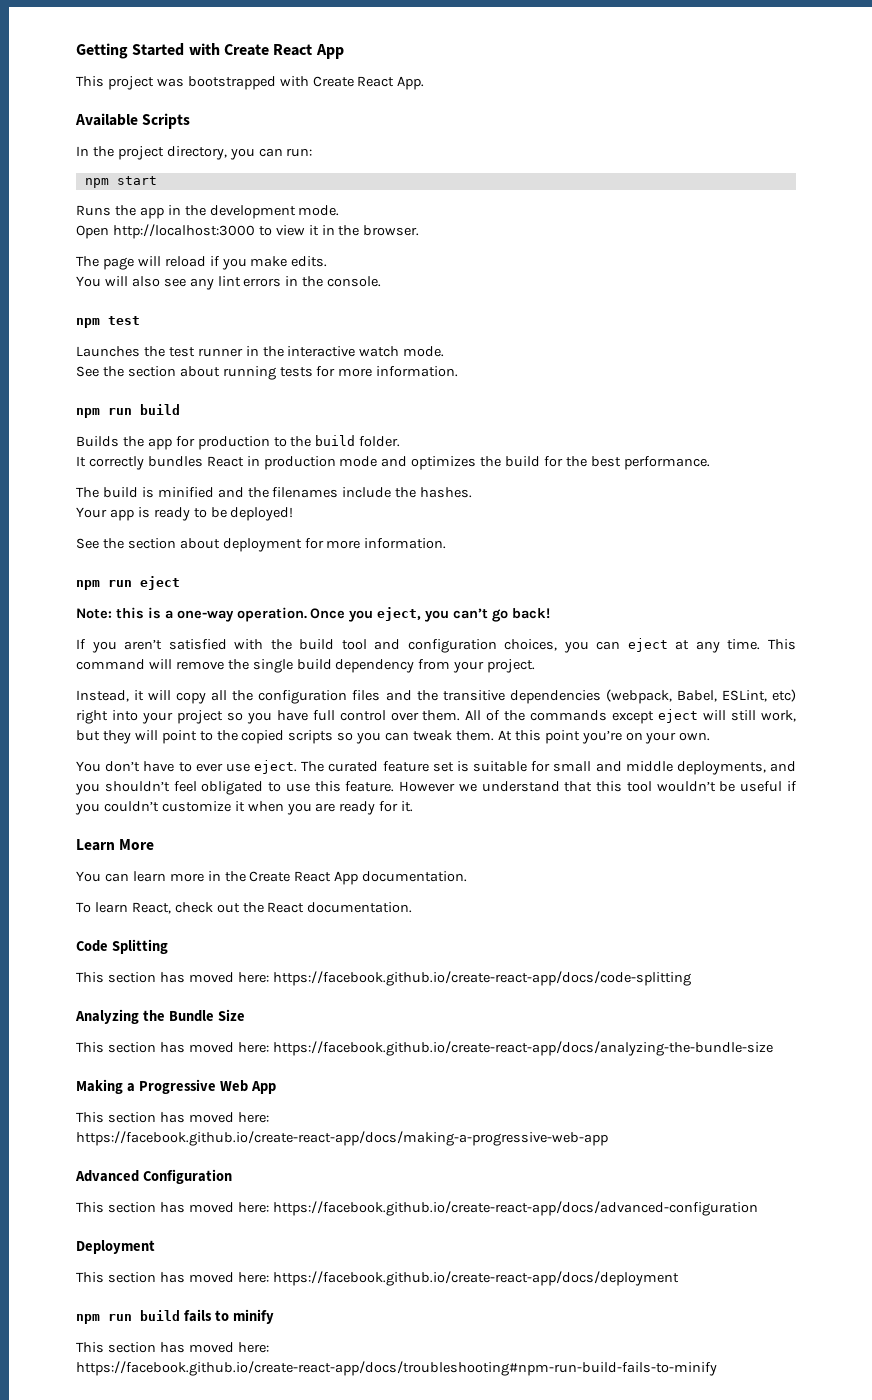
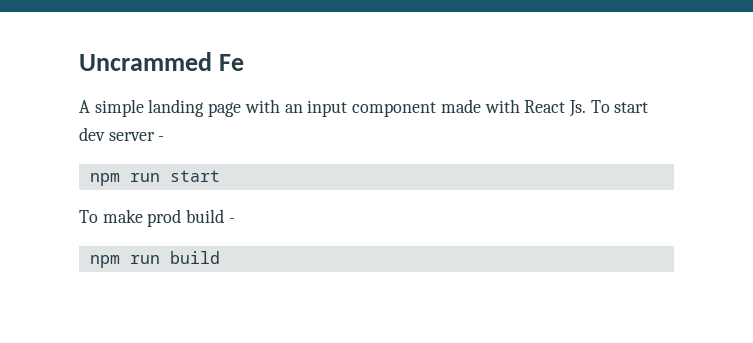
- Getting Started with Create React App
- This project was bootstrapped with Create React App.
- Available Scripts
- In the project directory, you can run:
- npm start
+ Uncrammed Fe
+ A simple landing page with an input component made with React Js. To start dev server -
+ npm run start
- Runs the app in the development mode.
- Open http://localhost:3000 to view it in the browser.
- The page will reload if you make edits.
- You will also see any lint errors in the console.
- npm test
- Launches the test runner in the interactive watch mode.
- See the section about running tests for more information.
+ To make prod build -
  npm run build
- Builds the app for production to the build folder.
- It correctly bundles React in production mode and optimizes the build for the best performance.
- The build is minified and the filenames include the hashes.
- Your app is ready to be deployed!
- See the section about deployment for more information.
- npm run eject
- Note: this is a one-way operation. Once you eject, you can’t go back!
- If you aren’t satisfied with the build tool and configuration choices, you can eject at any time. This command will remove the single build dependency from your project.
- Instead, it will copy all the configuration files and the transitive dependencies (webpack, Babel, ESLint, etc) right into your project so you have full control over them. All of the commands except eject will still work, but they will point to the copied scripts so you can tweak them. At this point you’re on your own.
- You don’t have to ever use eject. The curated feature set is suitable for small and middle deployments, and you shouldn’t feel obligated to use this feature. However we understand that this tool wouldn’t be useful if you couldn’t customize it when you are ready for it.
- Learn More
- You can learn more in the Create React App documentation.
- To learn React, check out the React documentation.
- Code Splitting
- This section has moved here: https://facebook.github.io/create-react-app/docs/code-splitting
- Analyzing the Bundle Size
- This section has moved here: https://facebook.github.io/create-react-app/docs/analyzing-the-bundle-size
- Making a Progressive Web App
- This section has moved here: https://facebook.github.io/create-react-app/docs/making-a-progressive-web-app
- Advanced Configuration
- This section has moved here: https://facebook.github.io/create-react-app/docs/advanced-configuration
- Deployment
- This section has moved here: https://facebook.github.io/create-react-app/docs/deployment
- npm run build fails to minify
- This section has moved here: https://facebook.github.io/create-react-app/docs/troubleshooting#npm-run-build-fails-to-minify

